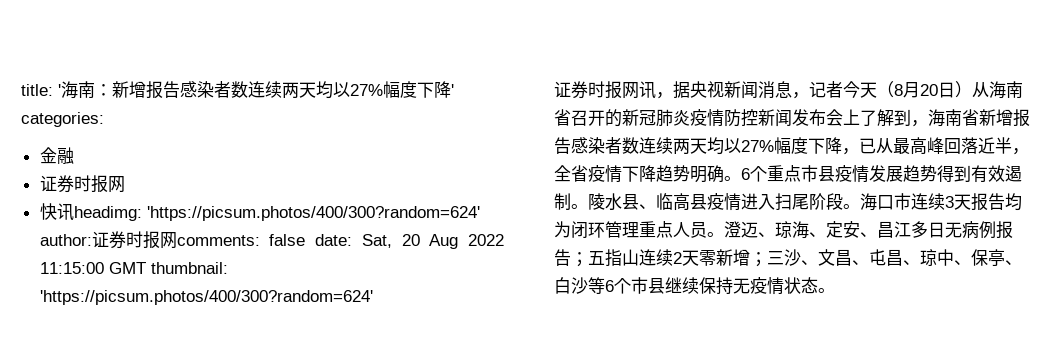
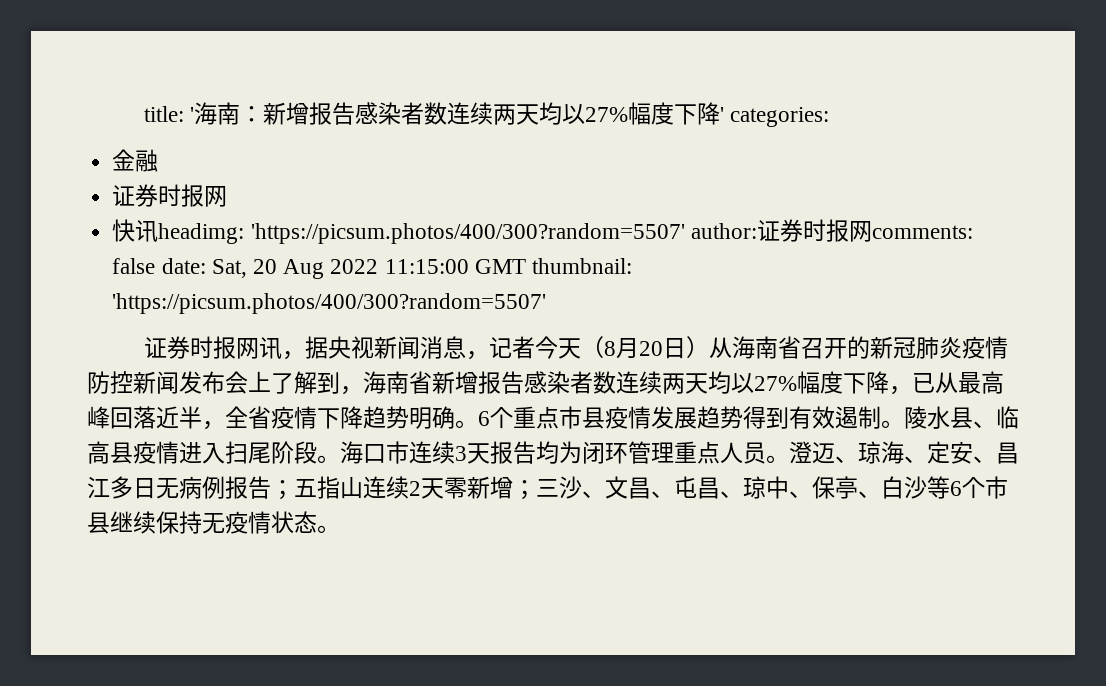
- 快讯headimg: 'https://picsum.photos/400/300?random=624' author:证券时报网comments: false date: Sat, 20 Aug 2022 11:15:00 GMT thumbnail: 'https://picsum.photos/400/300?random=624'
+ 快讯headimg: 'https://picsum.photos/400/300?random=5507' author:证券时报网comments: false date: Sat, 20 Aug 2022 11:15:00 GMT thumbnail: 'https://picsum.photos/400/300?random=5507'

